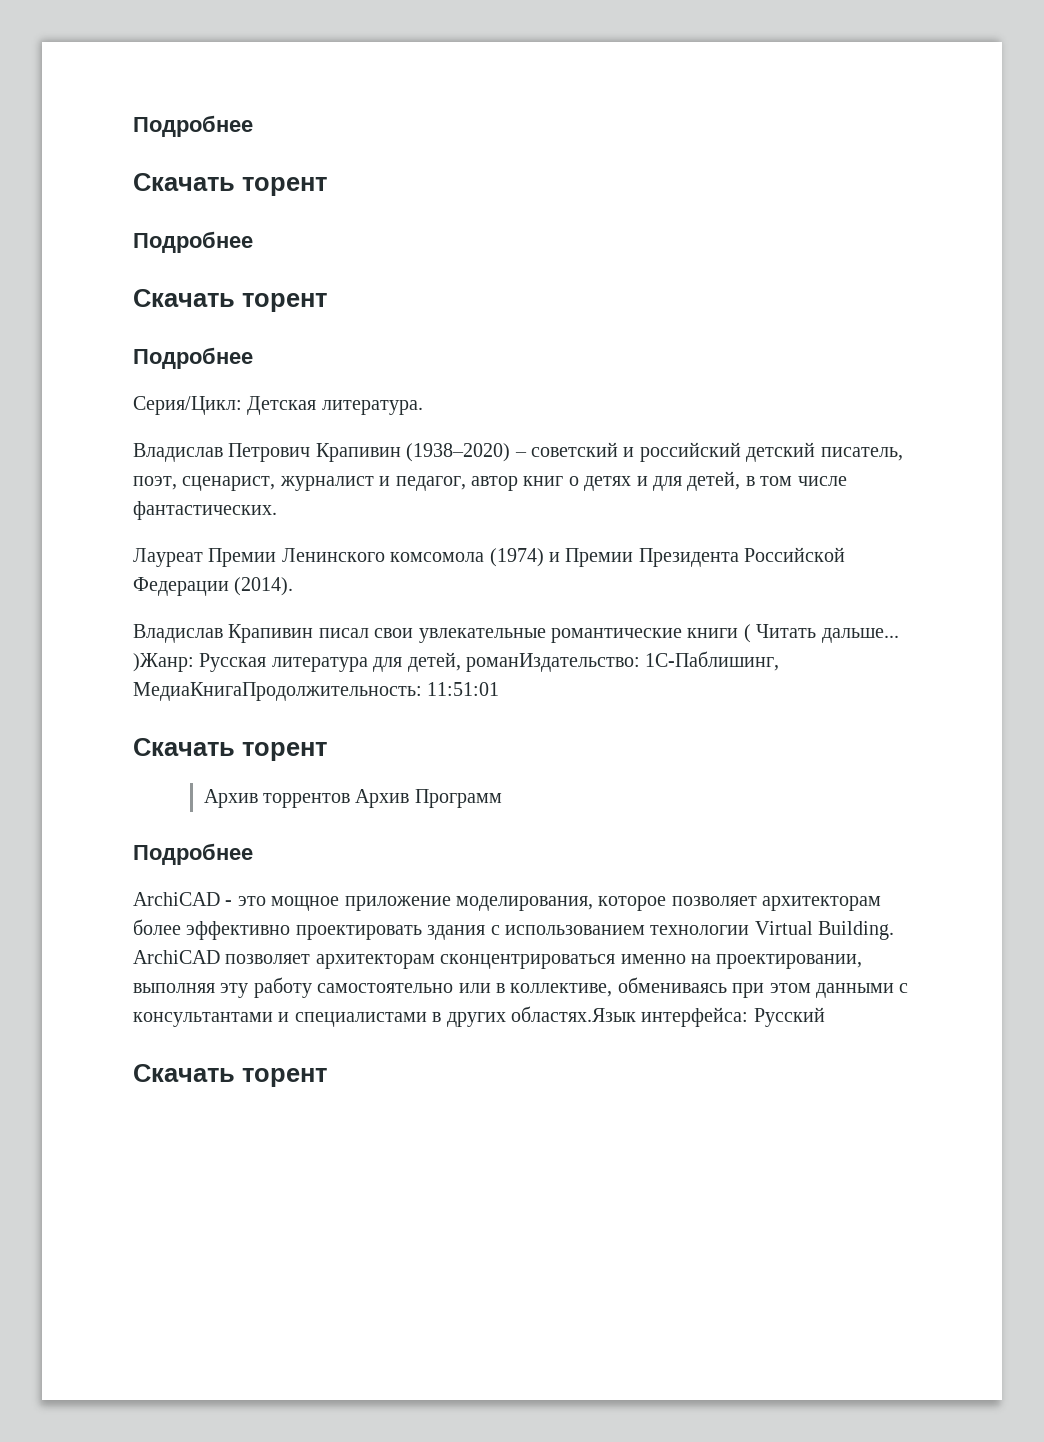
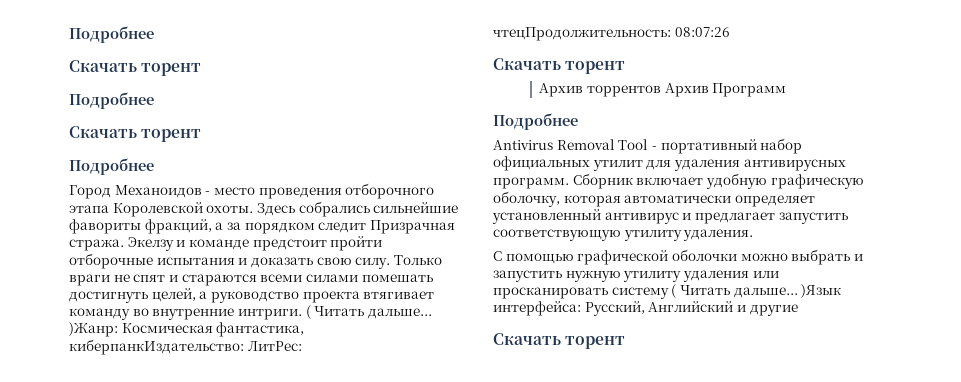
- Серия/Цикл: Детская литература.
- Владислав Петрович Крапивин (1938–2020) – советский и российский детский писатель, поэт, сценарист, журналист и педагог, автор книг о детях и для детей, в том числе фантастических.
- Лауреат Премии Ленинского комсомола (1974) и Премии Президента Российской Федерации (2014).
- Владислав Крапивин писал свои увлекательные романтические книги ( Читать дальше... )Жанр: Русская литература для детей, романИздательство: 1С-Паблишинг, МедиаКнигаПродолжительность: 11:51:01
+ Город Механоидов - место проведения отборочного этапа Королевской охоты. Здесь собрались сильнейшие фавориты фракций, а за порядком следит Призрачная стража. Экелзу и команде предстоит пройти отборочные испытания и доказать свою силу. Только враги не спят и стараются всеми силами помешать достигнуть целей, а руководство проекта втягивает команду во внутренние интриги. ( Читать дальше... )Жанр: Космическая фантастика, киберпанкИздательство: ЛитРес: чтецПродолжительность: 08:07:26
- ArchiCAD - это мощное приложение моделирования, которое позволяет архитекторам более эффективно проектировать здания с использованием технологии Virtual Building. ArchiCAD позволяет архитекторам сконцентрироваться именно на проектировании, выполняя эту работу самостоятельно или в коллективе, обмениваясь при этом данными с консультантами и специалистами в других областях.Язык интерфейса: Русский
+ Antivirus Removal Tool - портативный набор официальных утилит для удаления антивирусных программ. Сборник включает удобную графическую оболочку, которая автоматически определяет установленный антивирус и предлагает запустить соответствующую утилиту удаления.
+ С помощью графической оболочки можно выбрать и запустить нужную утилиту удаления или просканировать систему ( Читать дальше... )Язык интерфейса: Русский, Английский и другие

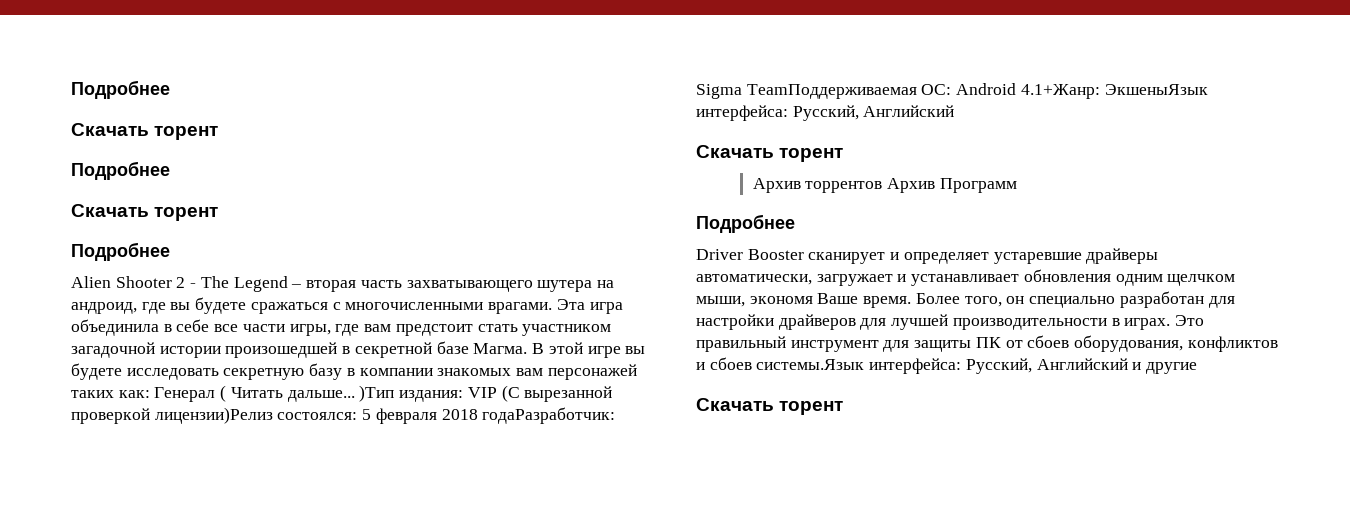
- Город Механоидов - место проведения отборочного этапа Королевской охоты. Здесь собрались сильнейшие фавориты фракций, а за порядком следит Призрачная стража. Экелзу и команде предстоит пройти отборочные испытания и доказать свою силу. Только враги не спят и стараются всеми силами помешать достигнуть целей, а руководство проекта втягивает команду во внутренние интриги. ( Читать дальше... )Жанр: Космическая фантастика, киберпанкИздательство: ЛитРес: чтецПродолжительность: 08:07:26
+ Alien Shooter 2 - The Legend – вторая часть захватывающего шутера на андроид, где вы будете сражаться с многочисленными врагами. Эта игра объединила в себе все части игры, где вам предстоит стать участником загадочной истории произошедшей в секретной базе Магма. В этой игре вы будете исследовать секретную базу в компании знакомых вам персонажей таких как: Генерал ( Читать дальше... )Тип издания: VIP (С вырезанной проверкой лицензии)Релиз состоялся: 5 февраля 2018 годаРазработчик: Sigma TeamПоддерживаемая ОС: Android 4.1+Жанр: ЭкшеныЯзык интерфейса: Русский, Английский
- Antivirus Removal Tool - портативный набор официальных утилит для удаления антивирусных программ. Сборник включает удобную графическую оболочку, которая автоматически определяет установленный антивирус и предлагает запустить соответствующую утилиту удаления.
- С помощью графической оболочки можно выбрать и запустить нужную утилиту удаления или просканировать систему ( Читать дальше... )Язык интерфейса: Русский, Английский и другие
+ Driver Booster сканирует и определяет устаревшие драйверы автоматически, загружает и устанавливает обновления одним щелчком мыши, экономя Ваше время. Более того, он специально разработан для настройки драйверов для лучшей производительности в играх. Это правильный инструмент для защиты ПК от сбоев оборудования, конфликтов и сбоев системы.Язык интерфейса: Русский, Английский и другие

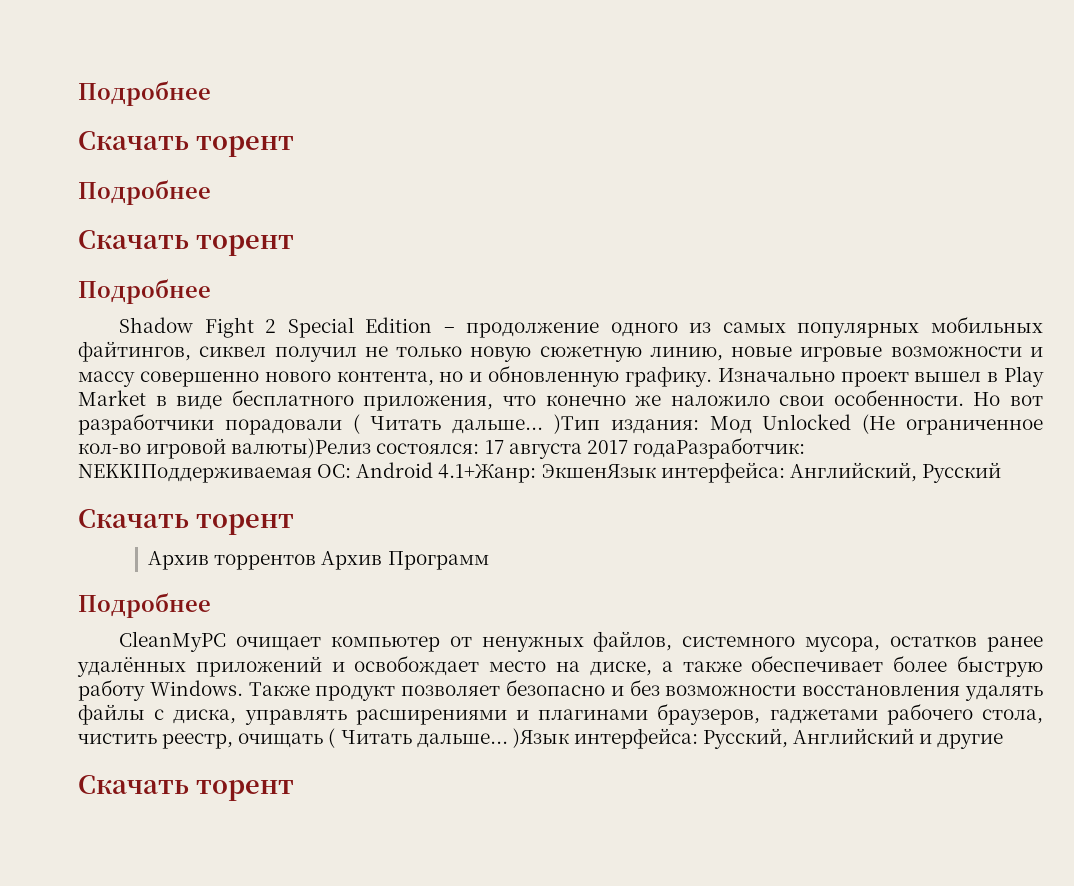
- Alien Shooter 2 - The Legend – вторая часть захватывающего шутера на андроид, где вы будете сражаться с многочисленными врагами. Эта игра объединила в себе все части игры, где вам предстоит стать участником загадочной истории произошедшей в секретной базе Магма. В этой игре вы будете исследовать секретную базу в компании знакомых вам персонажей таких как: Генерал ( Читать дальше... )Тип издания: VIP (С вырезанной проверкой лицензии)Релиз состоялся: 5 февраля 2018 годаРазработчик: Sigma TeamПоддерживаемая ОС: Android 4.1+Жанр: ЭкшеныЯзык интерфейса: Русский, Английский
+ Shadow Fight 2 Special Edition – продолжение одного из самых популярных мобильных файтингов, сиквел получил не только новую сюжетную линию, новые игровые возможности и массу совершенно нового контента, но и обновленную графику. Изначально проект вышел в Play Market в виде бесплатного приложения, что конечно же наложило свои особенности. Но вот разработчики порадовали ( Читать дальше... )Тип издания: Мод Unlocked (Не ограниченное кол-во игровой валюты)Релиз состоялся: 17 августа 2017 годаРазработчик: NEKKIПоддерживаемая ОС: Android 4.1+Жанр: ЭкшенЯзык интерфейса: Английский, Русский
- Driver Booster сканирует и определяет устаревшие драйверы автоматически, загружает и устанавливает обновления одним щелчком мыши, экономя Ваше время. Более того, он специально разработан для настройки драйверов для лучшей производительности в играх. Это правильный инструмент для защиты ПК от сбоев оборудования, конфликтов и сбоев системы.Язык интерфейса: Русский, Английский и другие
+ CleanMyPC очищает компьютер от ненужных файлов, системного мусора, остатков ранее удалённых приложений и освобождает место на диске, а также обеспечивает более быструю работу Windows. Также продукт позволяет безопасно и без возможности восстановления удалять файлы с диска, управлять расширениями и плагинами браузеров, гаджетами рабочего стола, чистить реестр, очищать ( Читать дальше... )Язык интерфейса: Русский, Английский и другие

